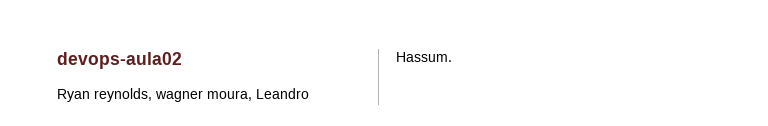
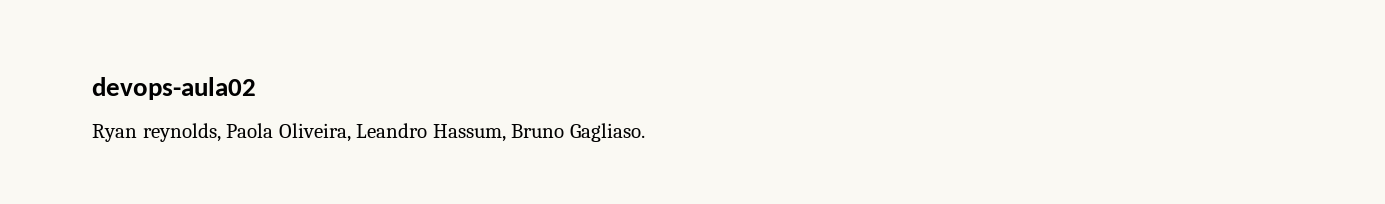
- Ryan reynolds, wagner moura, Leandro Hassum.
+ Ryan reynolds, Paola Oliveira, Leandro Hassum, Bruno Gagliaso.

